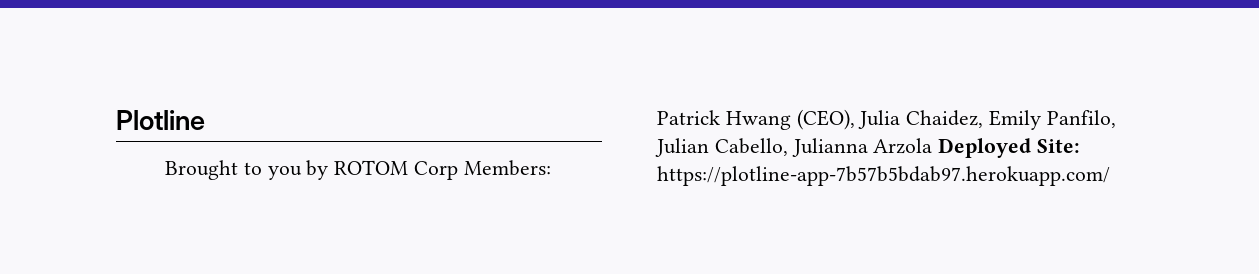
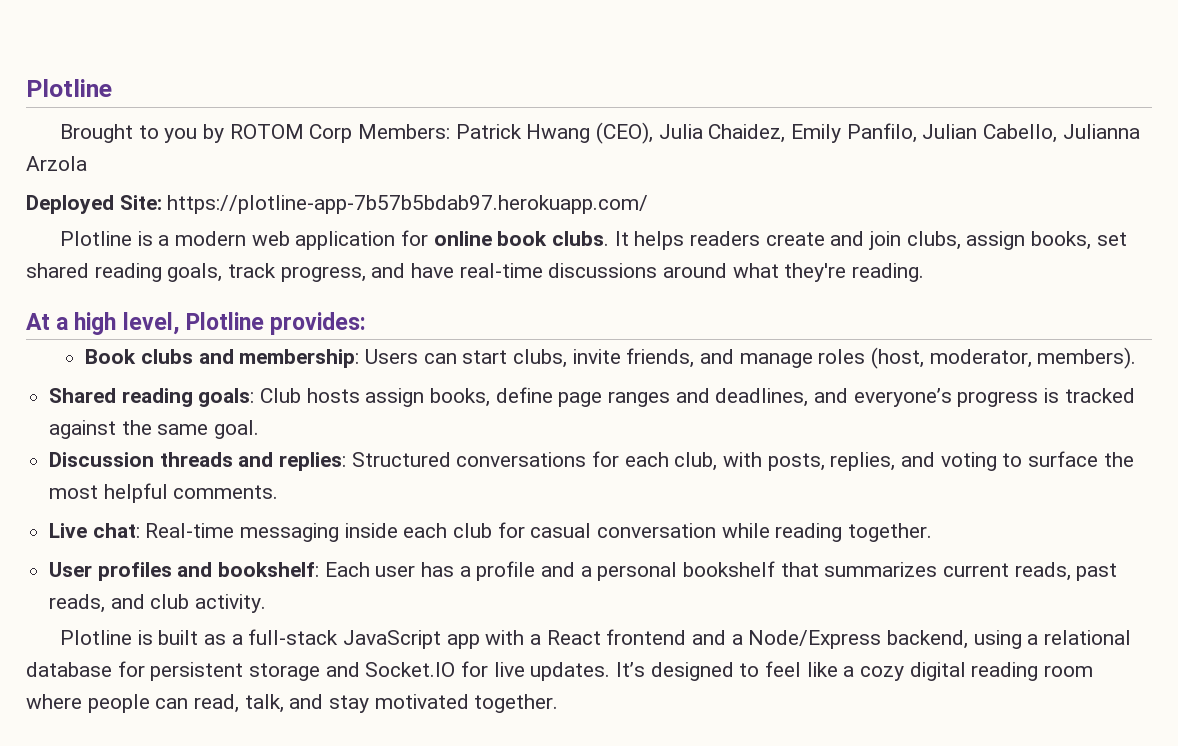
- Brought to you by ROTOM Corp Members: Patrick Hwang (CEO), Julia Chaidez, Emily Panfilo, Julian Cabello, Julianna Arzola Deployed Site: https://plotline-app-7b57b5bdab97.herokuapp.com/
+ Brought to you by ROTOM Corp Members: Patrick Hwang (CEO), Julia Chaidez, Emily Panfilo, Julian Cabello, Julianna Arzola
+ Deployed Site: https://plotline-app-7b57b5bdab97.herokuapp.com/
+ Plotline is a modern web application for online book clubs. It helps readers create and join clubs, assign books, set shared reading goals, track progress, and have real-time discussions around what they're reading.
+ At a high level, Plotline provides:
+ Book clubs and membership: Users can start clubs, invite friends, and manage roles (host, moderator, members).
+ Shared reading goals: Club hosts assign books, define page ranges and deadlines, and everyone’s progress is tracked against the same goal.
+ Discussion threads and replies: Structured conversations for each club, with posts, replies, and voting to surface the most helpful comments.
+ Live chat: Real-time messaging inside each club for casual conversation while reading together.
+ User profiles and bookshelf: Each user has a profile and a personal bookshelf that summarizes current reads, past reads, and club activity.
+ Plotline is built as a full-stack JavaScript app with a React frontend and a Node/Express backend, using a relational database for persistent storage and Socket.IO for live updates. It’s designed to feel like a cozy digital reading room where people can read, talk, and stay motivated together.

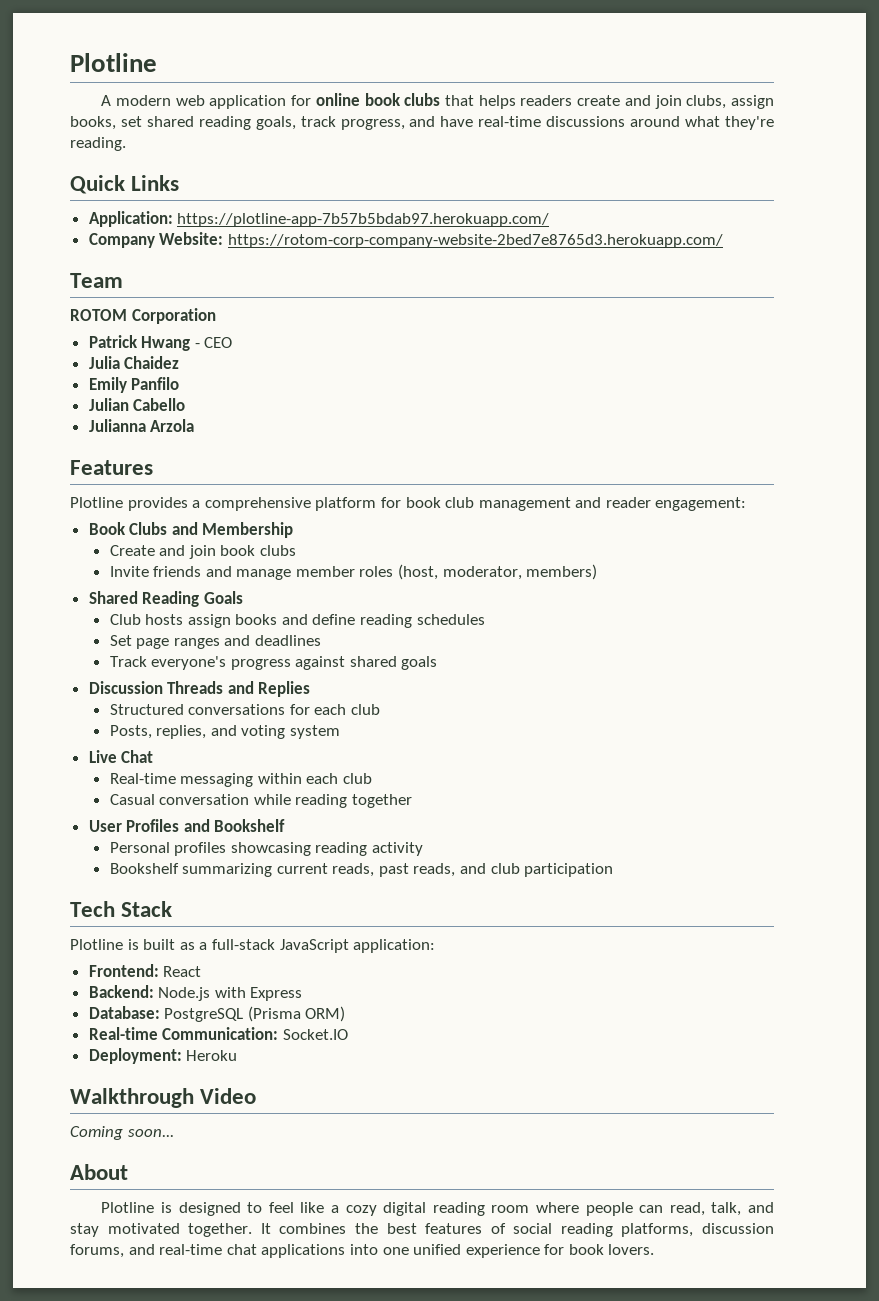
- Brought to you by ROTOM Corp Members: Patrick Hwang (CEO), Julia Chaidez, Emily Panfilo, Julian Cabello, Julianna Arzola
- Deployed Site: https://plotline-app-7b57b5bdab97.herokuapp.com/
- Plotline is a modern web application for online book clubs. It helps readers create and join clubs, assign books, set shared reading goals, track progress, and have real-time discussions around what they're reading.
+ A modern web application for online book clubs that helps readers create and join clubs, assign books, set shared reading goals, track progress, and have real-time discussions around what they're reading.
- At a high level, Plotline provides:
- Book clubs and membership: Users can start clubs, invite friends, and manage roles (host, moderator, members).
+ Quick Links
+ Application: https://plotline-app-7b57b5bdab97.herokuapp.com/
+ Company Website: https://rotom-corp-company-website-2bed7e8765d3.herokuapp.com/
+ Team
+ ROTOM Corporation
+ Patrick Hwang - CEO
+ Julia Chaidez
+ Emily Panfilo
+ Julian Cabello
+ Julianna Arzola
+ Features
+ Plotline provides a comprehensive platform for book club management and reader engagement:
+ Book Clubs and Membership
+ Create and join book clubs
+ Invite friends and manage member roles (host, moderator, members)
- Shared reading goals: Club hosts assign books, define page ranges and deadlines, and everyone’s progress is tracked against the same goal.
- Discussion threads and replies: Structured conversations for each club, with posts, replies, and voting to surface the most helpful comments.
+ Shared Reading Goals
+ Club hosts assign books and define reading schedules
+ Set page ranges and deadlines
+ Track everyone's progress against shared goals
+ Discussion Threads and Replies
+ Structured conversations for each club
+ Posts, replies, and voting system
- Live chat: Real-time messaging inside each club for casual conversation while reading together.
+ Live Chat
+ Real-time messaging within each club
+ Casual conversation while reading together
- User profiles and bookshelf: Each user has a profile and a personal bookshelf that summarizes current reads, past reads, and club activity.
+ User Profiles and Bookshelf
+ Personal profiles showcasing reading activity
+ Bookshelf summarizing current reads, past reads, and club participation
+ Tech Stack
- Plotline is built as a full-stack JavaScript app with a React frontend and a Node/Express backend, using a relational database for persistent storage and Socket.IO for live updates. It’s designed to feel like a cozy digital reading room where people can read, talk, and stay motivated together.
+ Plotline is built as a full-stack JavaScript application:
+ Frontend: React
+ Backend: Node.js with Express
+ Database: PostgreSQL (Prisma ORM)
+ Real-time Communication: Socket.IO
+ Deployment: Heroku
+ Walkthrough Video
+ Coming soon...
+ About
+ Plotline is designed to feel like a cozy digital reading room where people can read, talk, and stay motivated together.
+ It combines the best features of social reading platforms, discussion forums, and real-time chat applications into one unified experience for book lovers.

